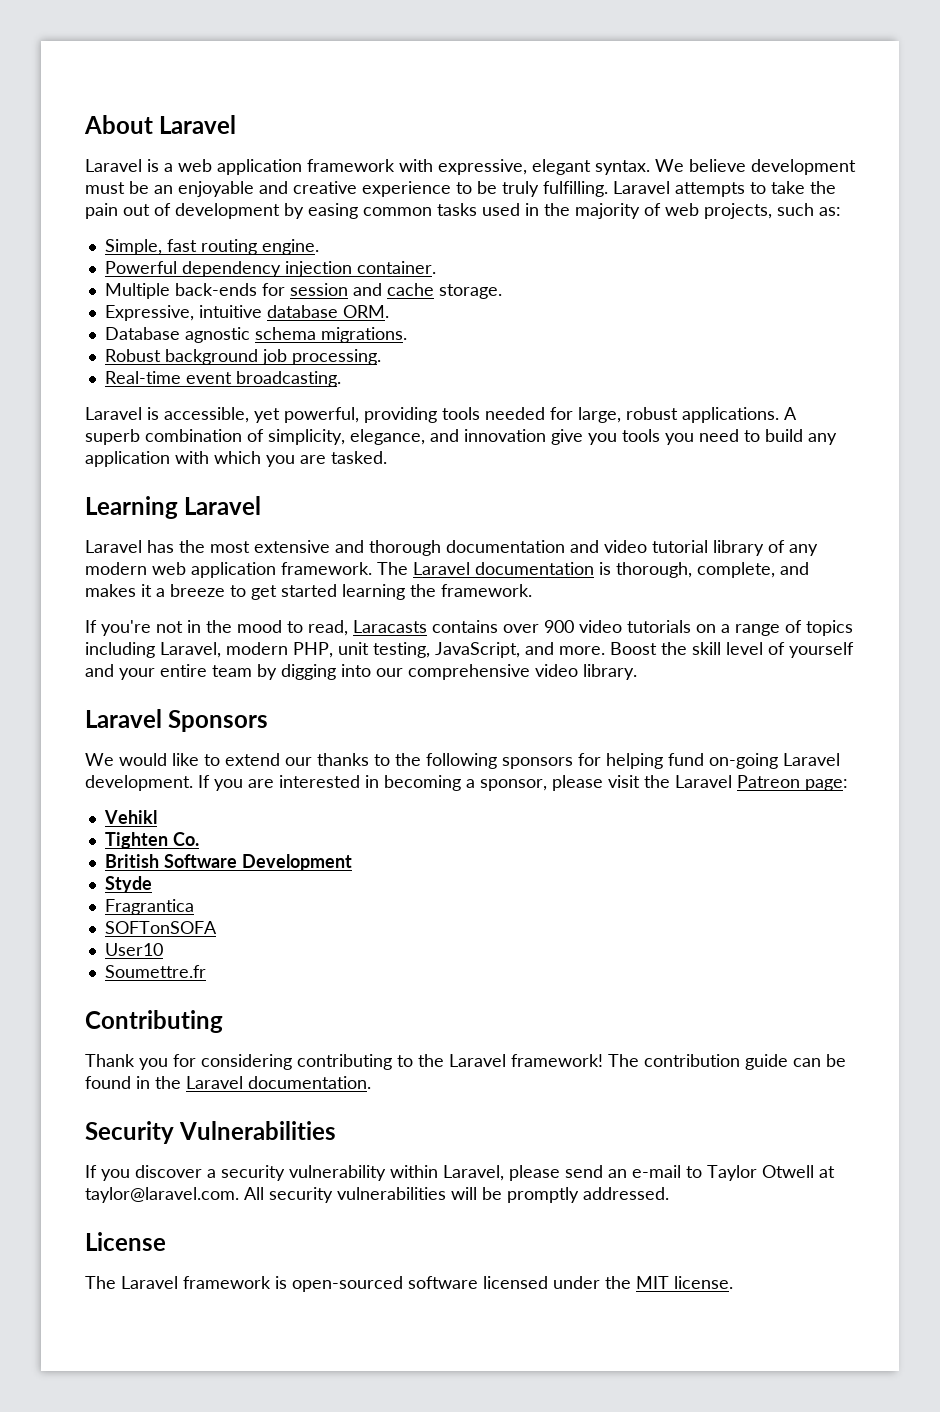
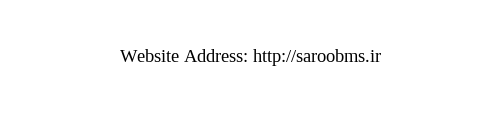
- About Laravel
- Laravel is a web application framework with expressive, elegant syntax. We believe development must be an enjoyable and creative experience to be truly fulfilling. Laravel attempts to take the pain out of development by easing common tasks used in the majority of web projects, such as:
- Simple, fast routing engine.
- Powerful dependency injection container.
- Multiple back-ends for session and cache storage.
- Expressive, intuitive database ORM.
- Database agnostic schema migrations.
- Robust background job processing.
- Real-time event broadcasting.
- Laravel is accessible, yet powerful, providing tools needed for large, robust applications. A superb combination of simplicity, elegance, and innovation give you tools you need to build any application with which you are tasked.
- Learning Laravel
- Laravel has the most extensive and thorough documentation and video tutorial library of any modern web application framework. The Laravel documentation is thorough, complete, and makes it a breeze to get started learning the framework.
- If you're not in the mood to read, Laracasts contains over 900 video tutorials on a range of topics including Laravel, modern PHP, unit testing, JavaScript, and more. Boost the skill level of yourself and your entire team by digging into our comprehensive video library.
- Laravel Sponsors
- We would like to extend our thanks to the following sponsors for helping fund on-going Laravel development. If you are interested in becoming a sponsor, please visit the Laravel Patreon page:
- Vehikl
- Tighten Co.
- British Software Development
- Styde
- Fragrantica
- SOFTonSOFA
- User10
- Soumettre.fr
- Contributing
- Thank you for considering contributing to the Laravel framework! The contribution guide can be found in the Laravel documentation.
- Security Vulnerabilities
- If you discover a security vulnerability within Laravel, please send an e-mail to Taylor Otwell at taylor@laravel.com. All security vulnerabilities will be promptly addressed.
- License
- The Laravel framework is open-sourced software licensed under the MIT license.
+ Website Address: http://saroobms.ir

